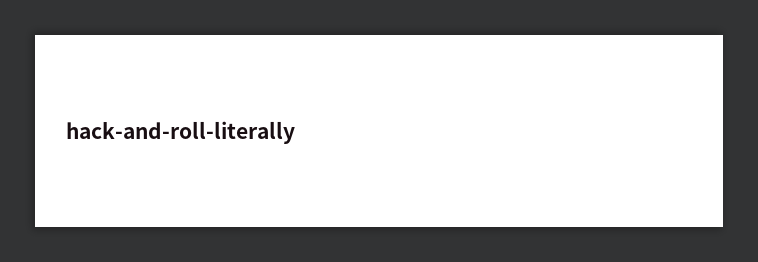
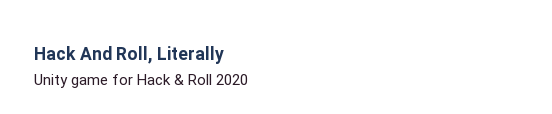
- hack-and-roll-literally
+ Hack And Roll, Literally
+ Unity game for Hack & Roll 2020

